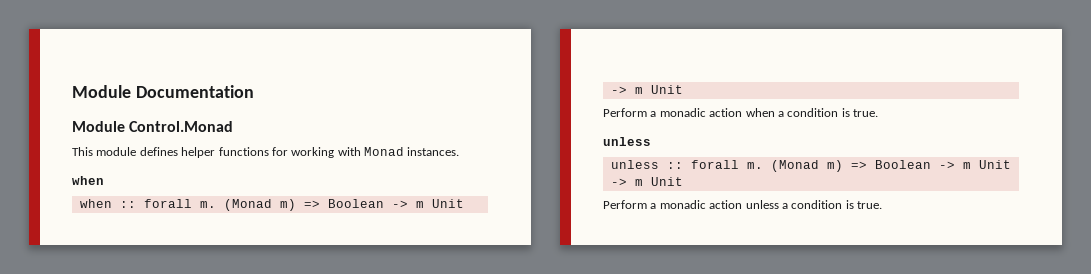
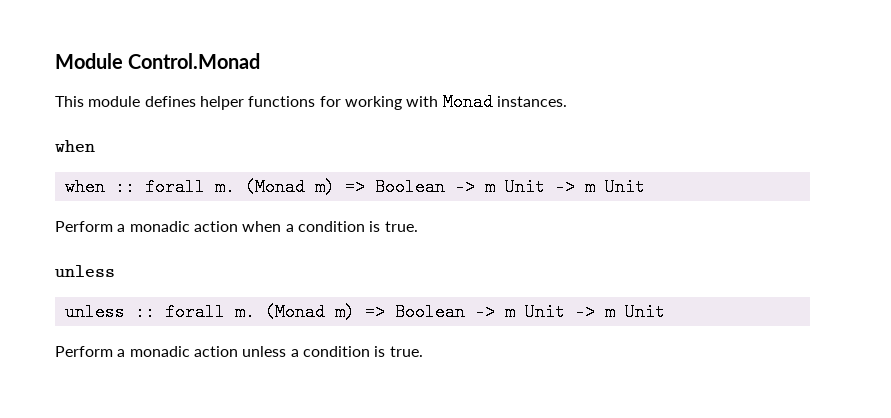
- Module Documentation

